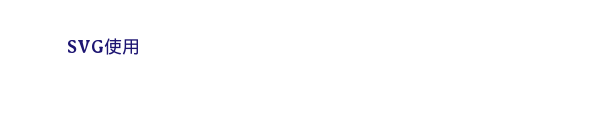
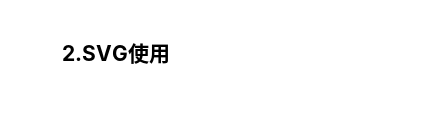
- SVG使用
+ 2.SVG使用

